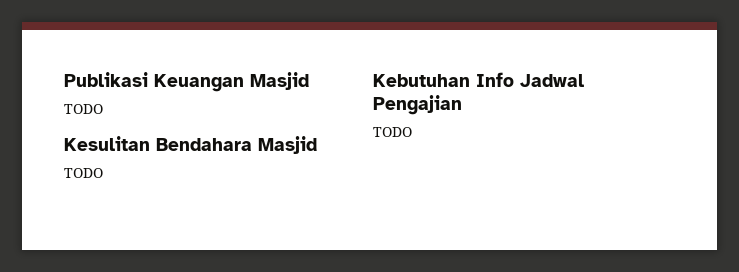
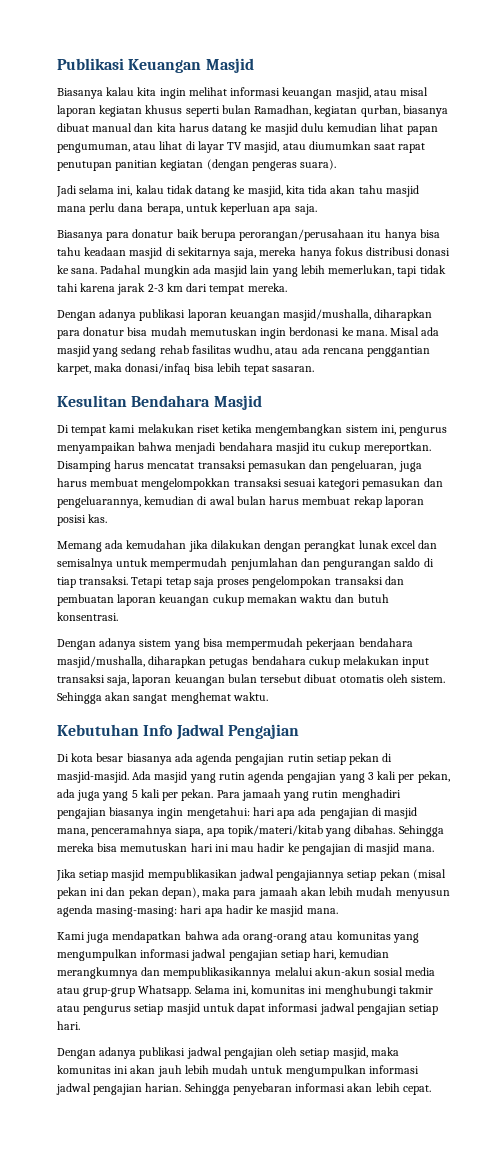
  Publikasi Keuangan Masjid
- TODO
+ Biasanya kalau kita ingin melihat informasi keuangan masjid, atau misal laporan kegiatan khusus seperti bulan Ramadhan, kegiatan qurban, biasanya dibuat manual dan kita harus datang ke masjid dulu kemudian lihat papan pengumuman, atau lihat di layar TV masjid, atau diumumkan saat rapat penutupan panitian kegiatan (dengan pengeras suara).
+ Jadi selama ini, kalau tidak datang ke masjid, kita tida akan tahu masjid mana perlu dana berapa, untuk keperluan apa saja.
+ Biasanya para donatur baik berupa perorangan/perusahaan itu hanya bisa tahu keadaan masjid di sekitarnya saja, mereka hanya fokus distribusi donasi ke sana. Padahal mungkin ada masjid lain yang lebih memerlukan, tapi tidak tahi karena jarak 2-3 km dari tempat mereka.
+ Dengan adanya publikasi laporan keuangan masjid/mushalla, diharapkan para donatur bisa mudah memutuskan ingin berdonasi ke mana. Misal ada masjid yang sedang rehab fasilitas wudhu, atau ada rencana penggantian karpet, maka donasi/infaq bisa lebih tepat sasaran.
  Kesulitan Bendahara Masjid
- TODO
+ Di tempat kami melakukan riset ketika mengembangkan sistem ini, pengurus menyampaikan bahwa menjadi bendahara masjid itu cukup mereportkan. Disamping harus mencatat transaksi pemasukan dan pengeluaran, juga harus membuat mengelompokkan transaksi sesuai kategori pemasukan dan pengeluarannya, kemudian di awal bulan harus membuat rekap laporan posisi kas.
+ Memang ada kemudahan jika dilakukan dengan perangkat lunak excel dan semisalnya untuk mempermudah penjumlahan dan pengurangan saldo di tiap transaksi. Tetapi tetap saja proses pengelompokan transaksi dan pembuatan laporan keuangan cukup memakan waktu dan butuh konsentrasi.
+ Dengan adanya sistem yang bisa mempermudah pekerjaan bendahara masjid/mushalla, diharapkan petugas bendahara cukup melakukan input transaksi saja, laporan keuangan bulan tersebut dibuat otomatis oleh sistem. Sehingga akan sangat menghemat waktu.
  Kebutuhan Info Jadwal Pengajian
- TODO
+ Di kota besar biasanya ada agenda pengajian rutin setiap pekan di masjid-masjid. Ada masjid yang rutin agenda pengajian yang 3 kali per pekan, ada juga yang 5 kali per pekan. Para jamaah yang rutin menghadiri pengajian biasanya ingin mengetahui: hari apa ada pengajian di masjid mana, penceramahnya siapa, apa topik/materi/kitab yang dibahas. Sehingga mereka bisa memutuskan hari ini mau hadir ke pengajian di masjid mana.
+ Jika setiap masjid mempublikasikan jadwal pengajiannya setiap pekan (misal pekan ini dan pekan depan), maka para jamaah akan lebih mudah menyusun agenda masing-masing: hari apa hadir ke masjid mana.
+ Kami juga mendapatkan bahwa ada orang-orang atau komunitas yang mengumpulkan informasi jadwal pengajian setiap hari, kemudian merangkumnya dan mempublikasikannya melalui akun-akun sosial media atau grup-grup Whatsapp. Selama ini, komunitas ini menghubungi takmir atau pengurus setiap masjid untuk dapat informasi jadwal pengajian setiap hari.
+ Dengan adanya publikasi jadwal pengajian oleh setiap masjid, maka komunitas ini akan jauh lebih mudah untuk mengumpulkan informasi jadwal pengajian harian. Sehingga penyebaran informasi akan lebih cepat.

